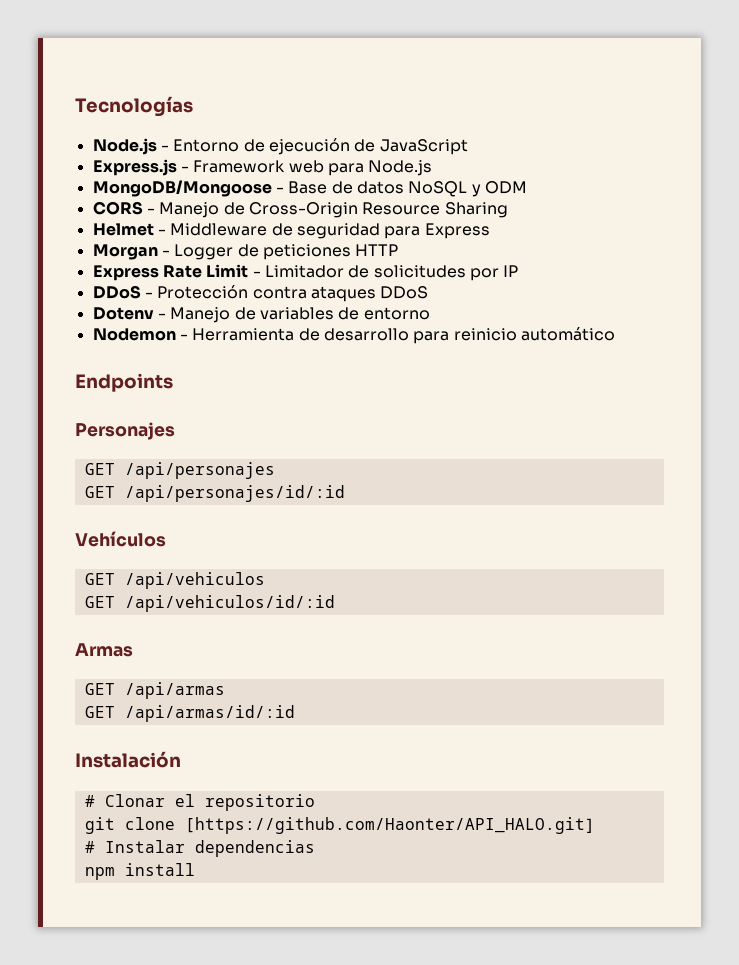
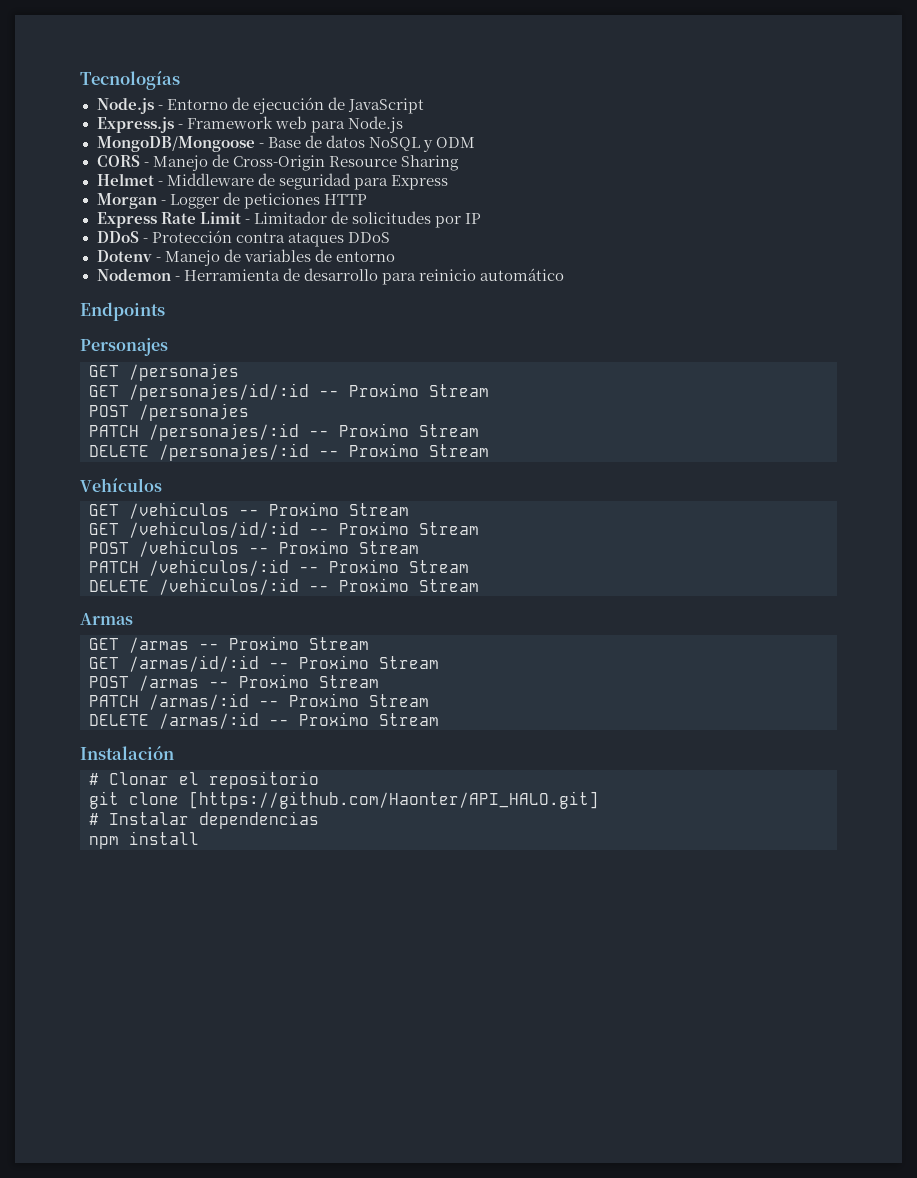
- GET /api/personajes
- GET /api/personajes/id/:id
+ GET /personajes
+ GET /personajes/id/:id -- Proximo Stream
+ POST /personajes
+ PATCH /personajes/:id -- Proximo Stream
+ DELETE /personajes/:id -- Proximo Stream
  Vehículos
- GET /api/vehiculos
- GET /api/vehiculos/id/:id
+ GET /vehiculos -- Proximo Stream
+ GET /vehiculos/id/:id -- Proximo Stream
+ POST /vehiculos -- Proximo Stream
+ PATCH /vehiculos/:id -- Proximo Stream
+ DELETE /vehiculos/:id -- Proximo Stream
  Armas
- GET /api/armas
- GET /api/armas/id/:id
+ GET /armas -- Proximo Stream
+ GET /armas/id/:id -- Proximo Stream
+ POST /armas -- Proximo Stream
+ PATCH /armas/:id -- Proximo Stream
+ DELETE /armas/:id -- Proximo Stream

